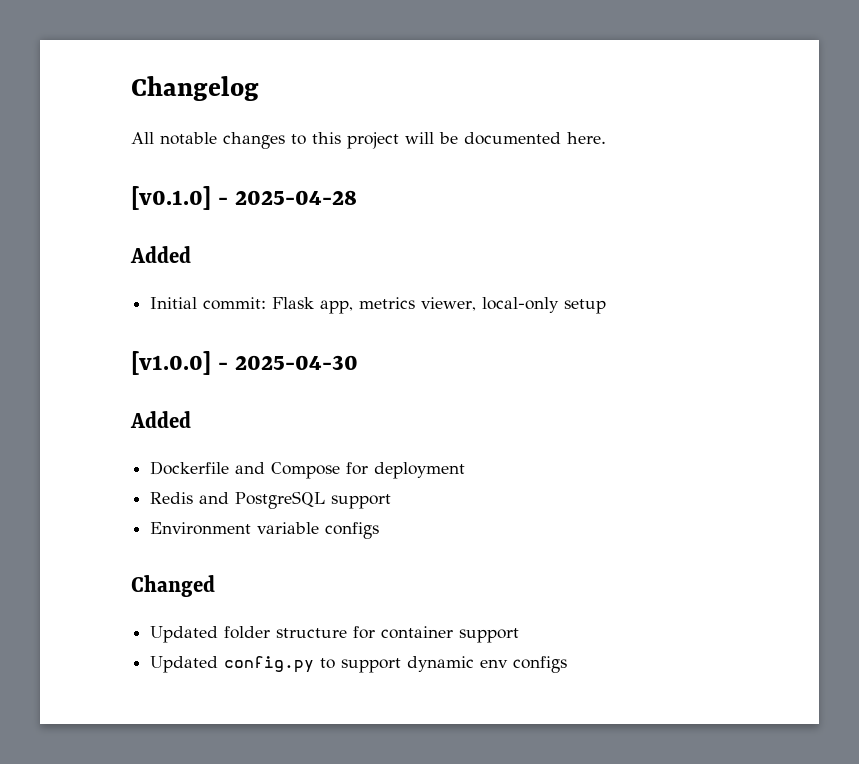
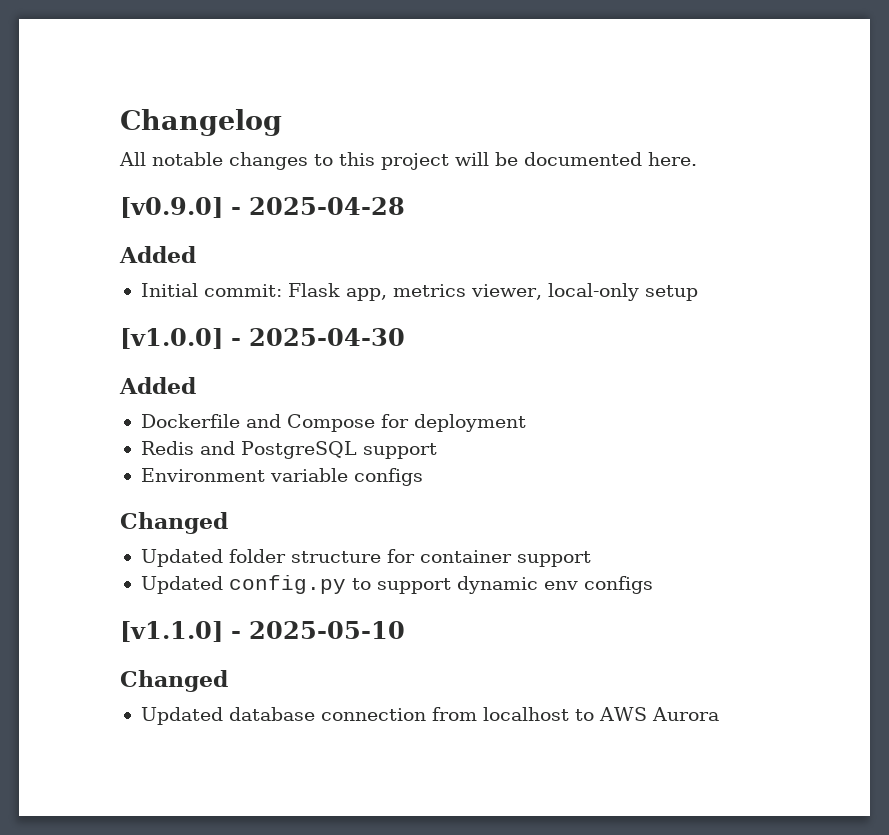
- [v0.1.0] - 2025-04-28
+ [v0.9.0] - 2025-04-28
+ [v1.1.0] - 2025-05-10
+ Changed
+ Updated database connection from localhost to AWS Aurora

